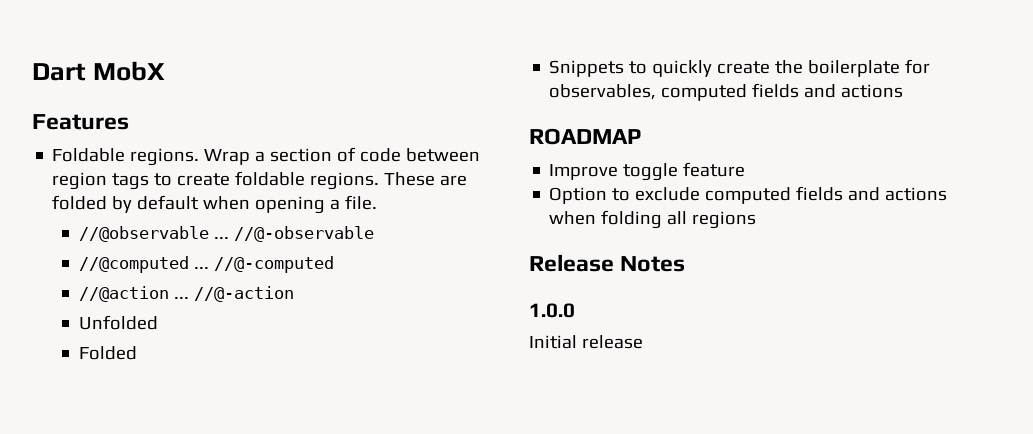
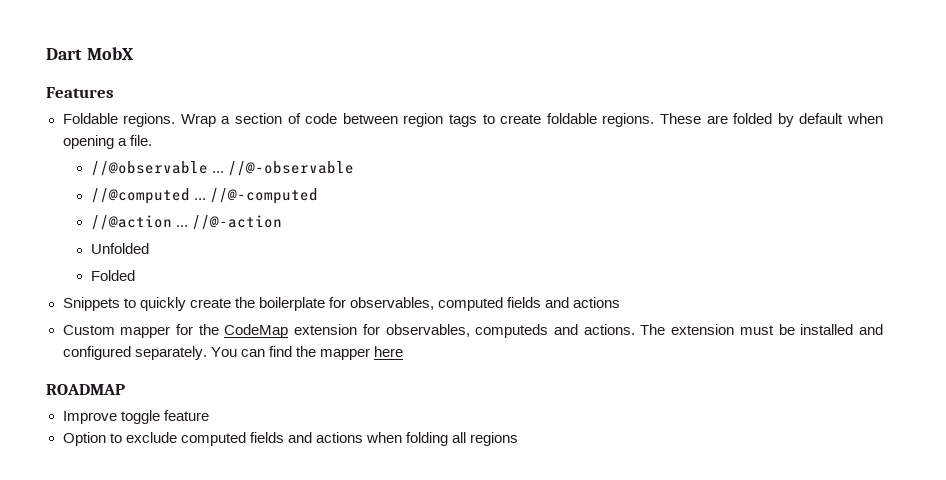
+ Custom mapper for the CodeMap extension for observables, computeds and actions. The extension must be installed and configured separately. You can find the mapper here
- Release Notes
- 1.0.0
- Initial release

